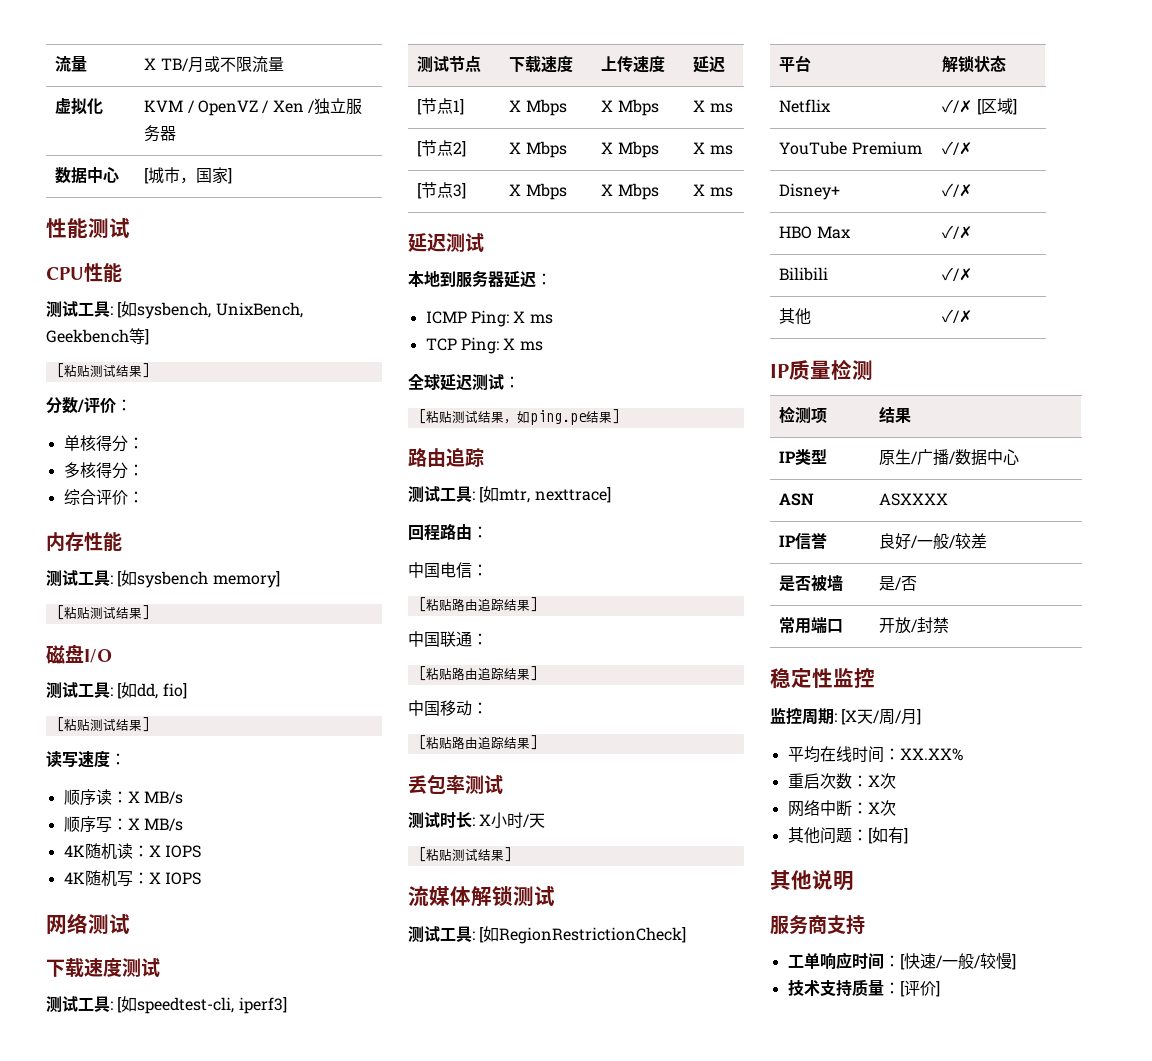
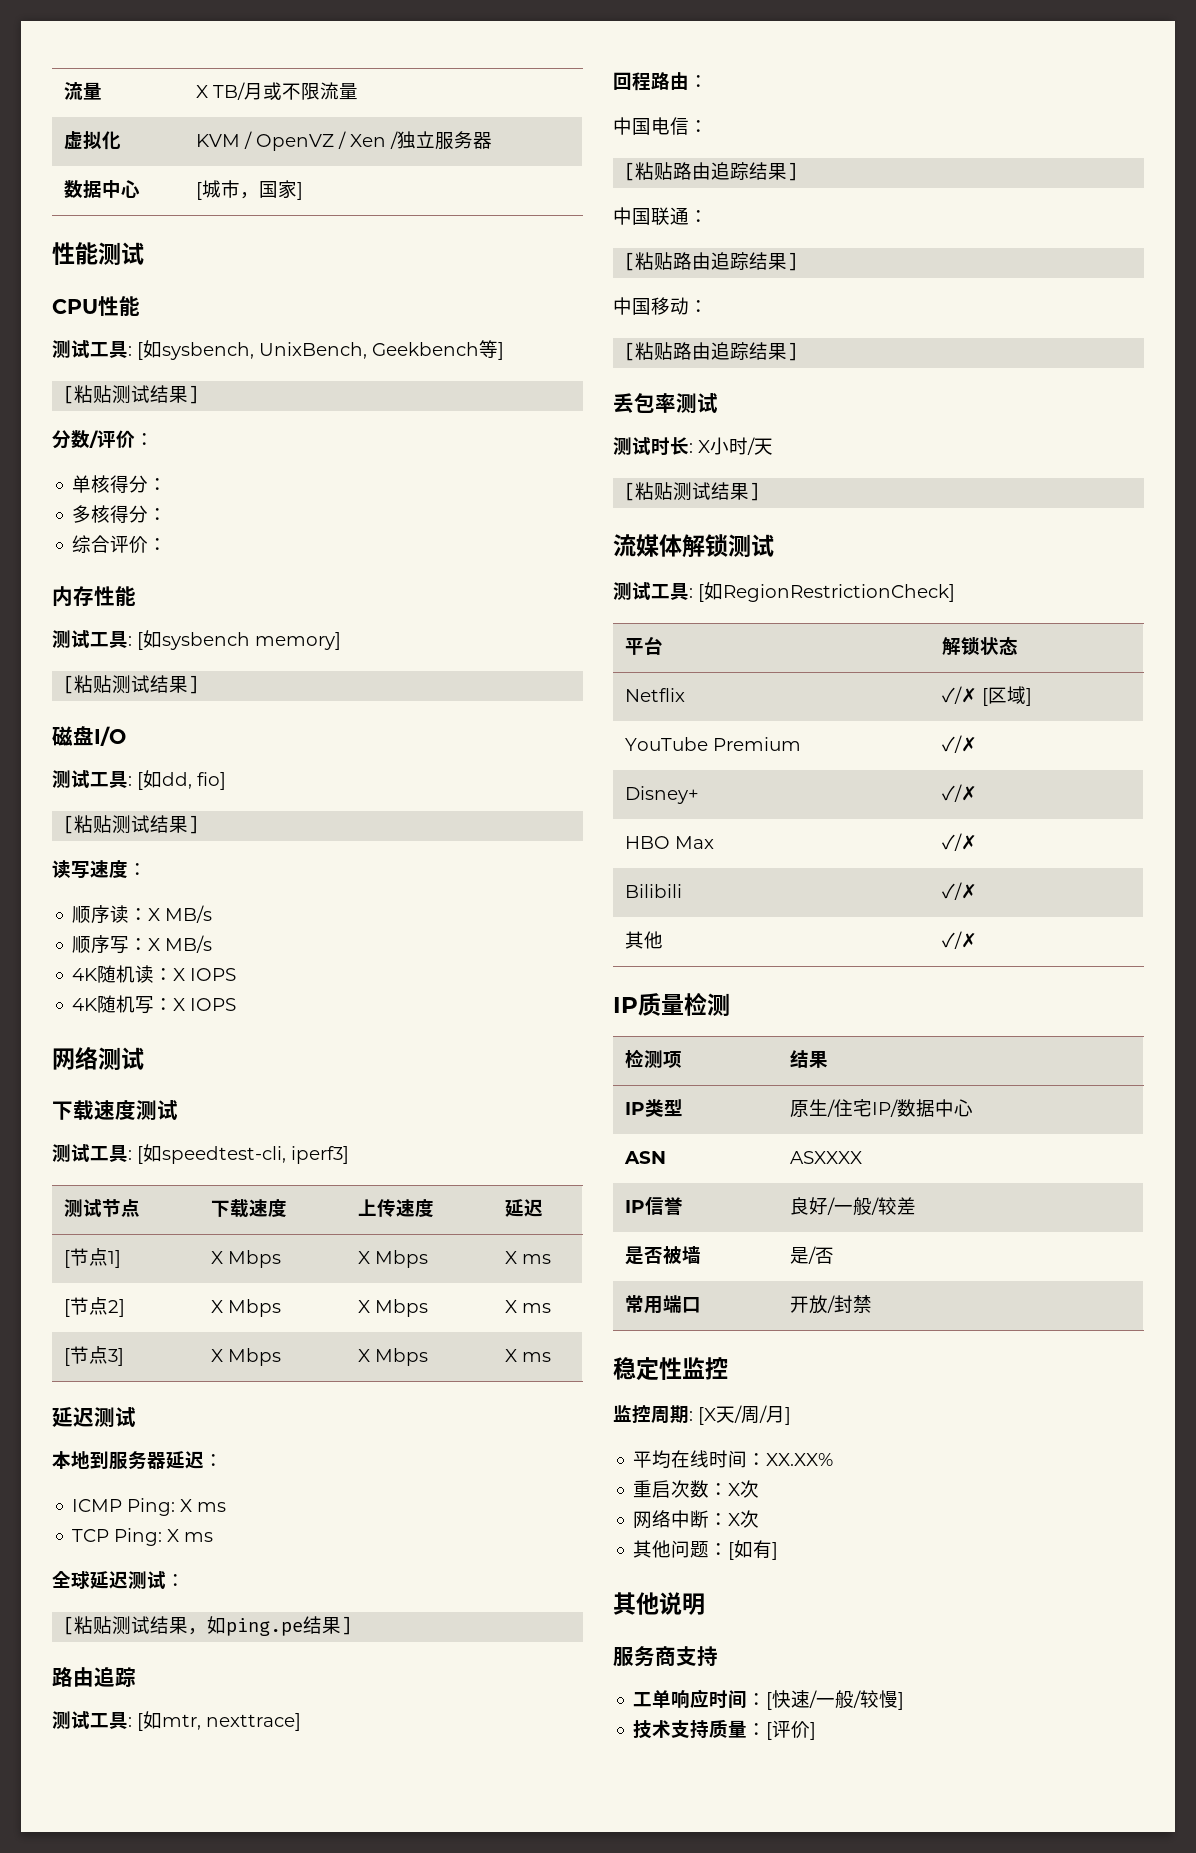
- IP类型 | 原生/广播/数据中心
+ IP类型 | 原生/住宅IP/数据中心

